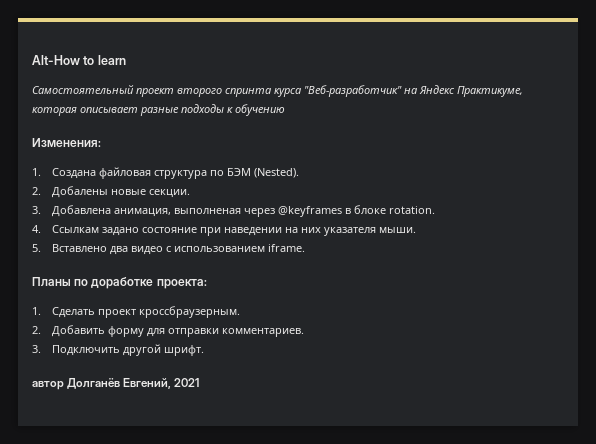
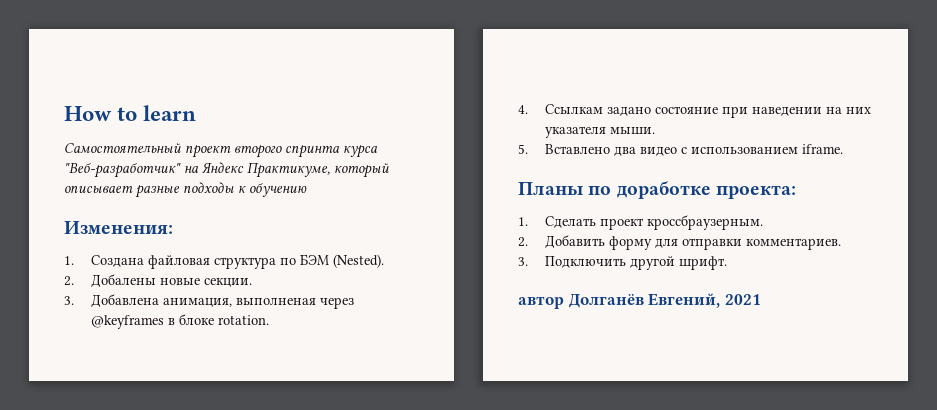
- Alt-How to learn
+ How to learn
- Самостоятельный проект второго спринта курса "Веб-разработчик" на Яндекс Практикуме, которая описывает разные подходы к обучению
+ Самостоятельный проект второго спринта курса "Веб-разработчик" на Яндекс Практикуме, который описывает разные подходы к обучению

